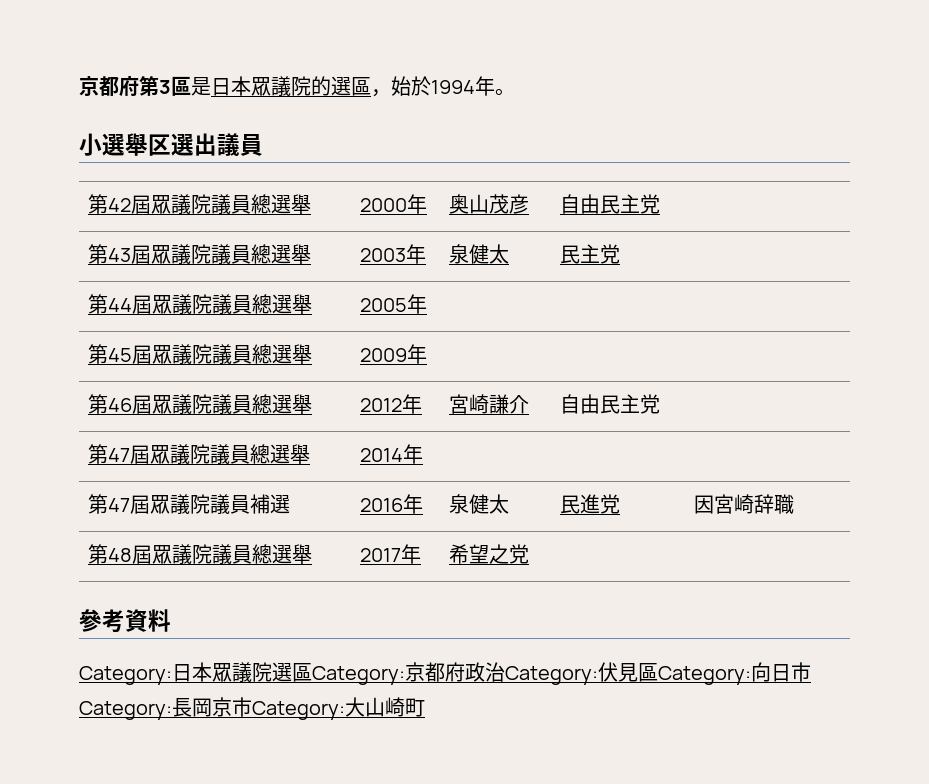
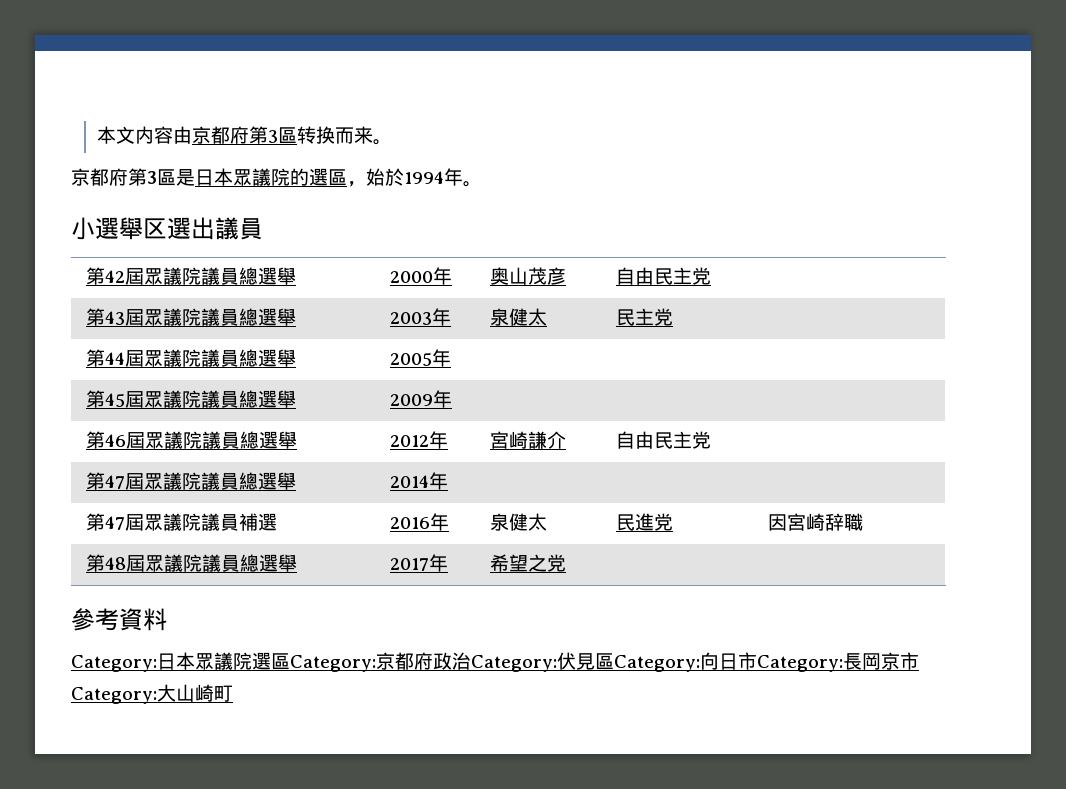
+ 本文内容由京都府第3區转换而来。

